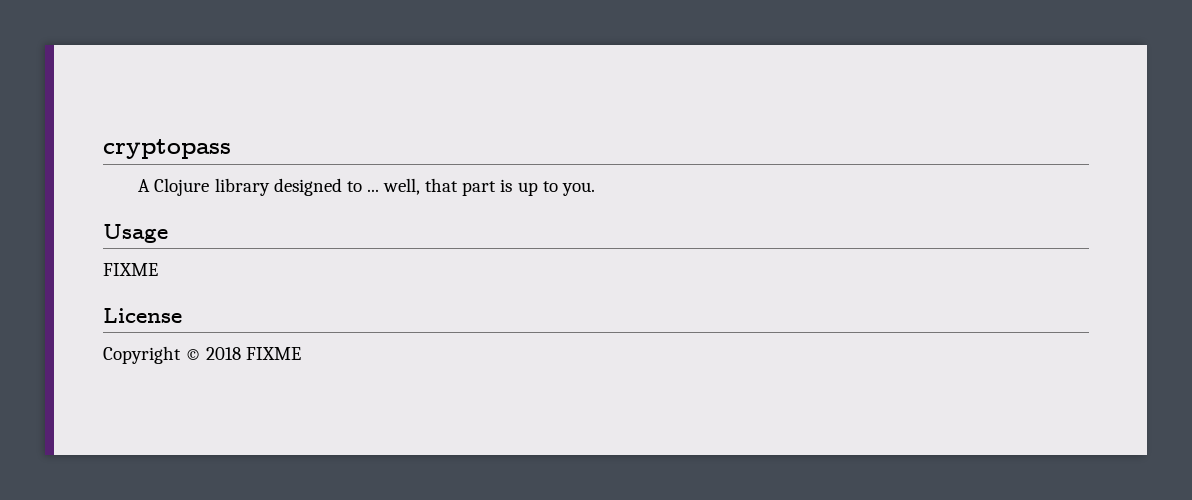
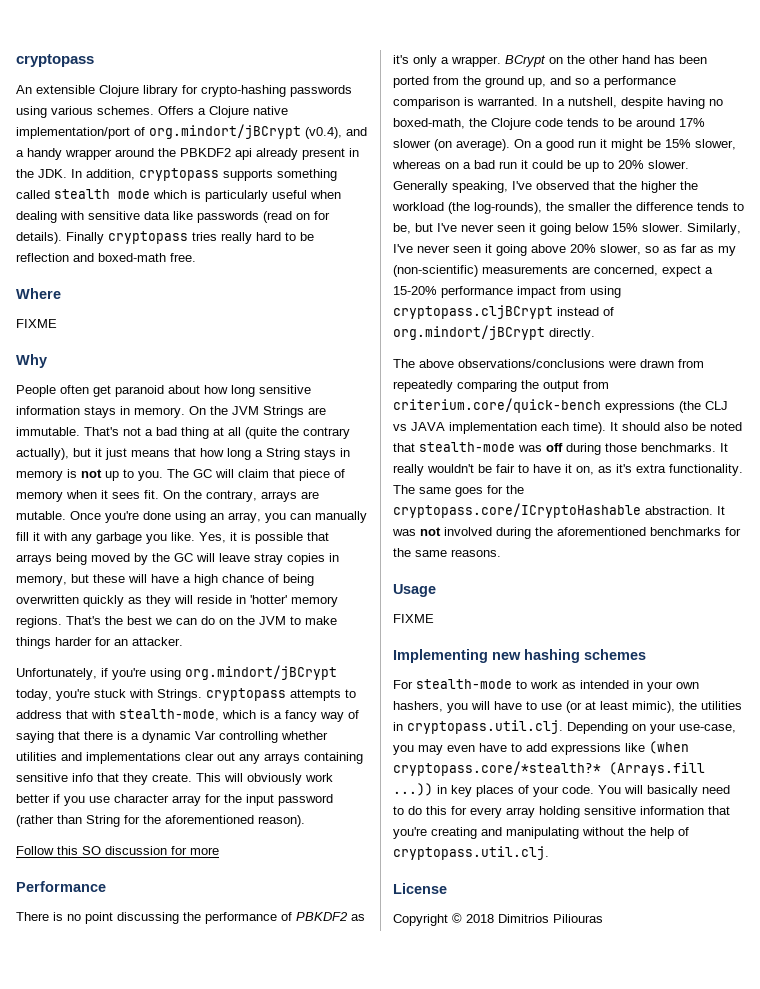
- A Clojure library designed to ... well, that part is up to you.
+ An extensible Clojure library for crypto-hashing passwords using various schemes. Offers a Clojure native implementation/port of org.mindort/jBCrypt (v0.4), and a handy wrapper around the PBKDF2 api already present in the JDK. In addition, cryptopass supports something called stealth mode which is particularly useful when dealing with sensitive data like passwords (read on for details). Finally cryptopass tries really hard to be reflection and boxed-math free.
+ Where
+ FIXME
+ Why
+ People often get paranoid about how long sensitive information stays in memory. On the JVM Strings are immutable. That's not a bad thing at all (quite the contrary actually), but it just means that how long a String stays in memory is not up to you. The GC will claim that piece of memory when it sees fit. On the contrary, arrays are mutable. Once you're done using an array, you can manually fill it with any garbage you like. Yes, it is possible that arrays being moved by the GC will leave stray copies in memory, but these will have a high chance of being overwritten quickly as they will reside in 'hotter' memory regions. That's the best we can do on the JVM to make things harder for an attacker.
+ Unfortunately, if you're using org.mindort/jBCrypt today, you're stuck with Strings. cryptopass attempts to address that with stealth-mode, which is a fancy way of saying that there is a dynamic Var controlling whether utilities and implementations clear out any arrays containing sensitive info that they create. This will obviously work better if you use character array for the input password (rather than String for the aforementioned reason).
+ Follow this SO discussion for more
+ Performance
+ There is no point discussing the performance of PBKDF2 as it's only a wrapper. BCrypt on the other hand has been ported from the ground up, and so a performance comparison is warranted. In a nutshell, despite having no boxed-math, the Clojure code tends to be around 17% slower (on average). On a good run it might be 15% slower, whereas on a bad run it could be up to 20% slower. Generally speaking, I've observed that the higher the workload (the log-rounds), the smaller the difference tends to be, but I've never seen it going below 15% slower. Similarly, I've never seen it going above 20% slower, so as far as my (non-scientific) measurements are concerned, expect a 15-20% performance impact from using cryptopass.cljBCrypt instead of org.mindort/jBCrypt directly.
+ The above observations/conclusions were drawn from repeatedly comparing the output from criterium.core/quick-bench expressions (the CLJ vs JAVA implementation each time). It should also be noted that stealth-mode was off during those benchmarks. It really wouldn't be fair to have it on, as it's extra functionality. The same goes for the cryptopass.core/ICryptoHashable abstraction. It was not involved during the aforementioned benchmarks for the same reasons.
  Usage
  FIXME
+ Implementing new hashing schemes
+ For stealth-mode to work as intended in your own hashers, you will have to use (or at least mimic), the utilities in cryptopass.util.clj. Depending on your use-case, you may even have to add expressions like (when cryptopass.core/*stealth?* (Arrays.fill ...)) in key places of your code. You will basically need to do this for every array holding sensitive information that you're creating and manipulating without the help of cryptopass.util.clj.
- Copyright © 2018 FIXME
+ Copyright © 2018 Dimitrios Piliouras

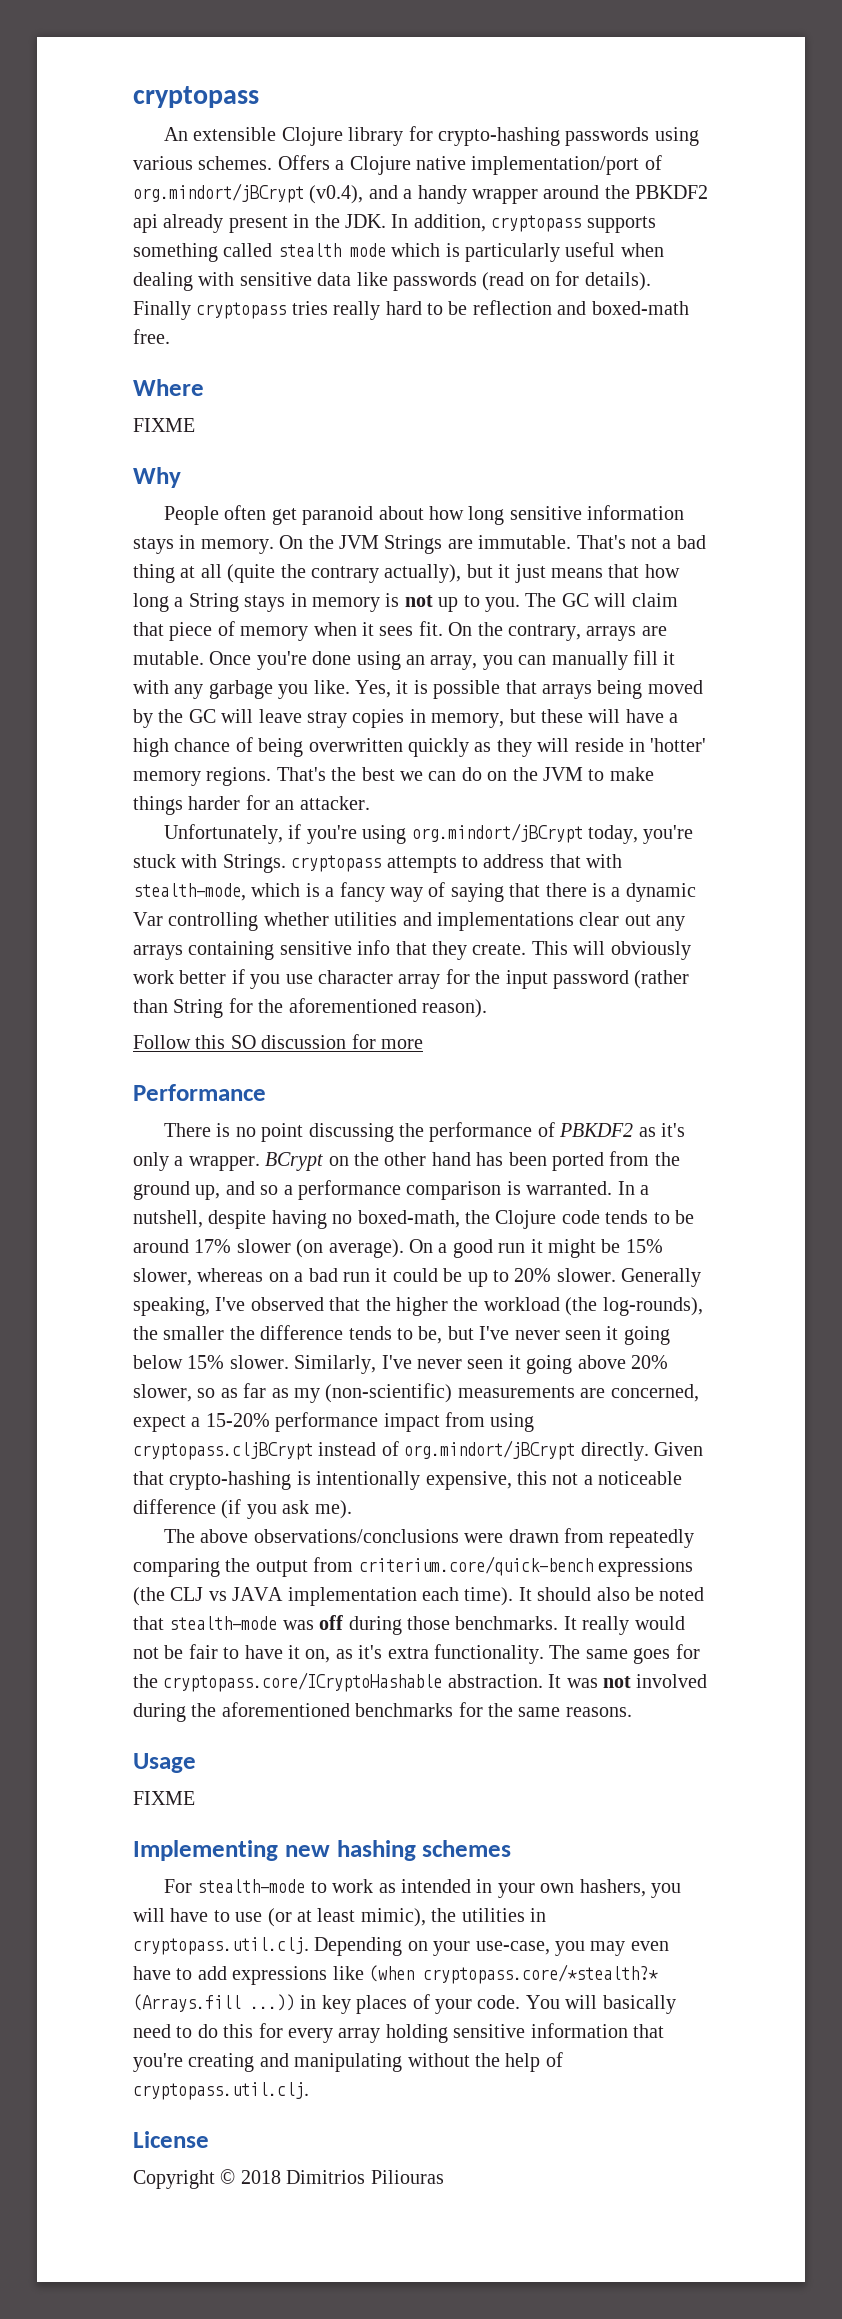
+ Given that crypto-hashing is intentionally expensive, this not a noticeable difference (if you ask me).
- It really wouldn't be fair to have it on, as it's extra functionality.
+ It really would not be fair to have it on, as it's extra functionality.

